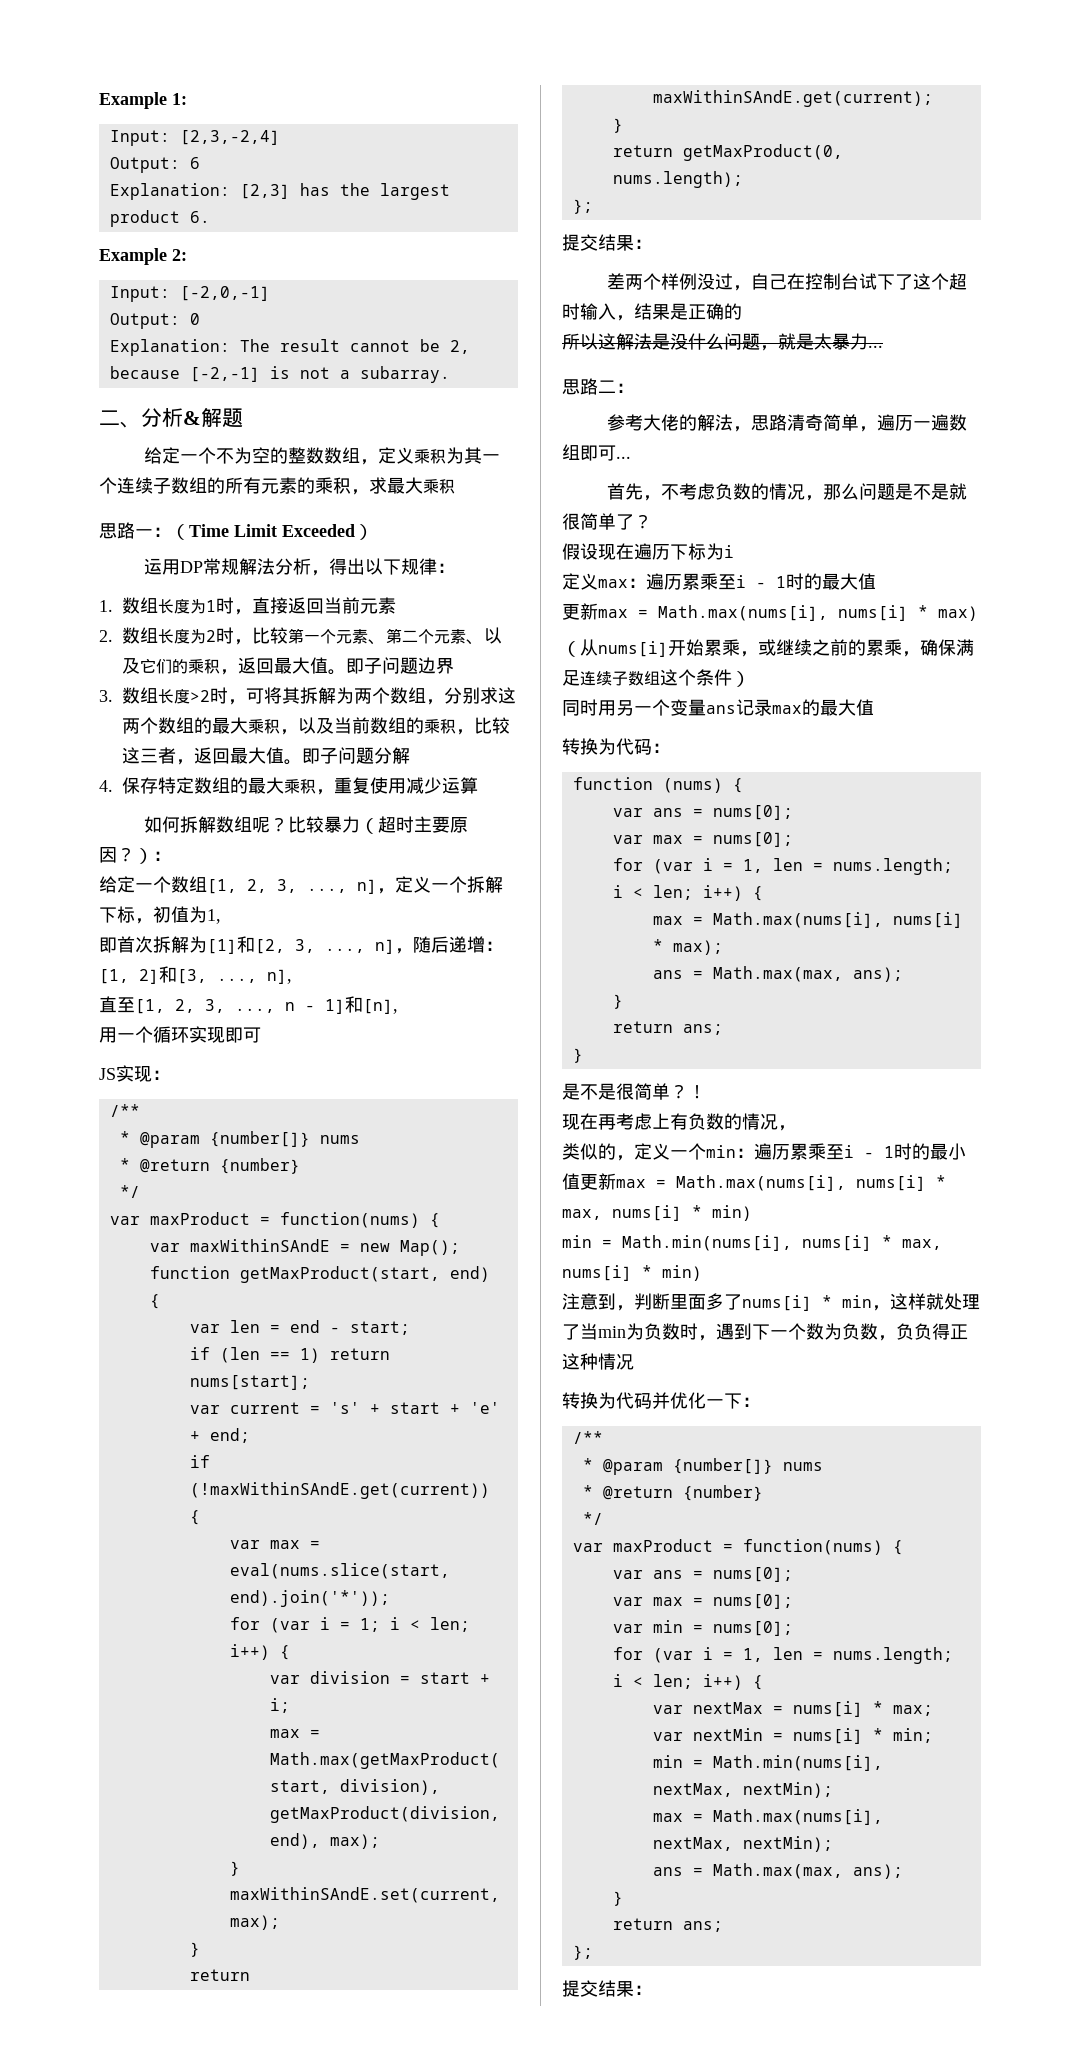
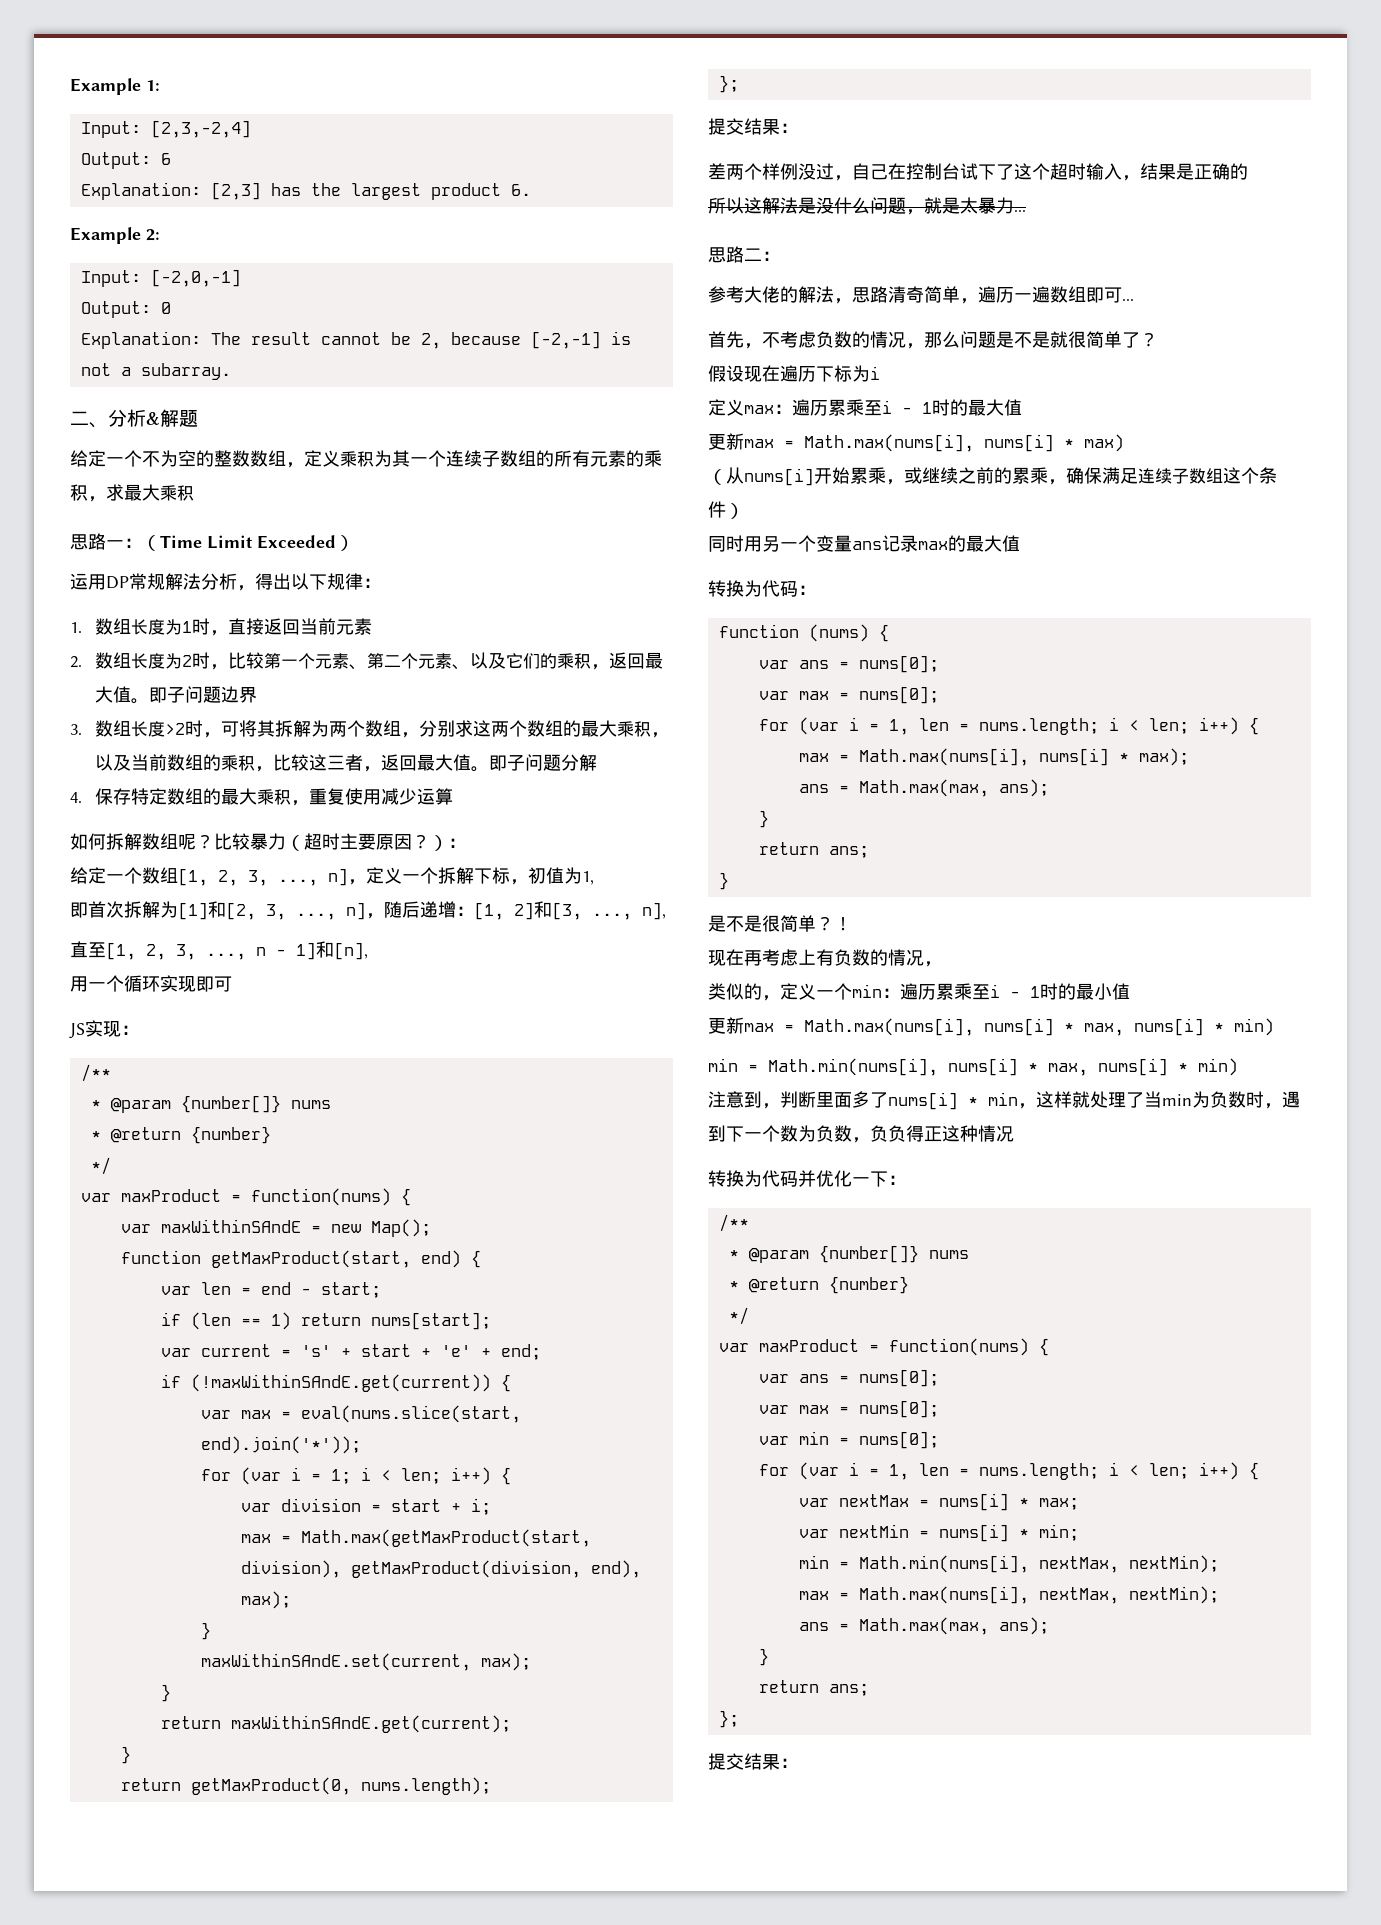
- 类似的，定义一个min：遍历累乘至i - 1时的最小值更新max = Math.max(nums[i], nums[i] * max, nums[i] * min)
+ 类似的，定义一个min：遍历累乘至i - 1时的最小值
+ 更新max = Math.max(nums[i], nums[i] * max, nums[i] * min)

